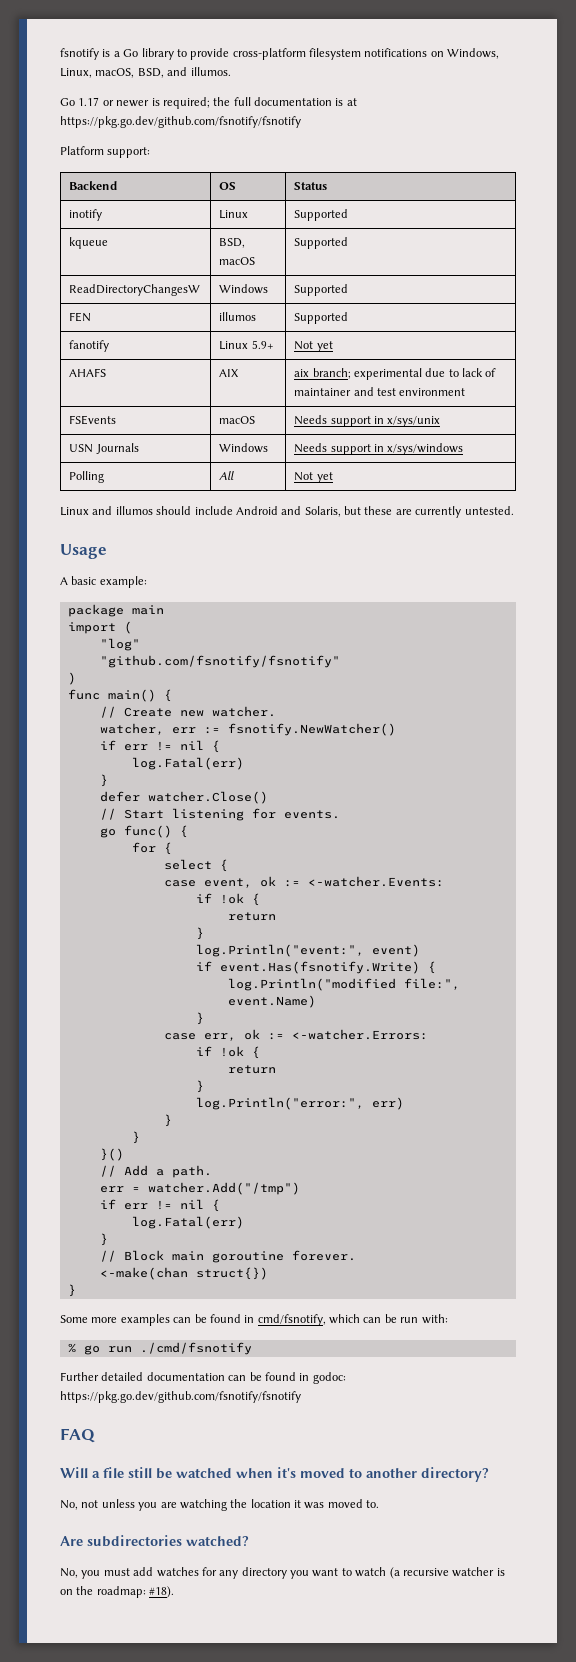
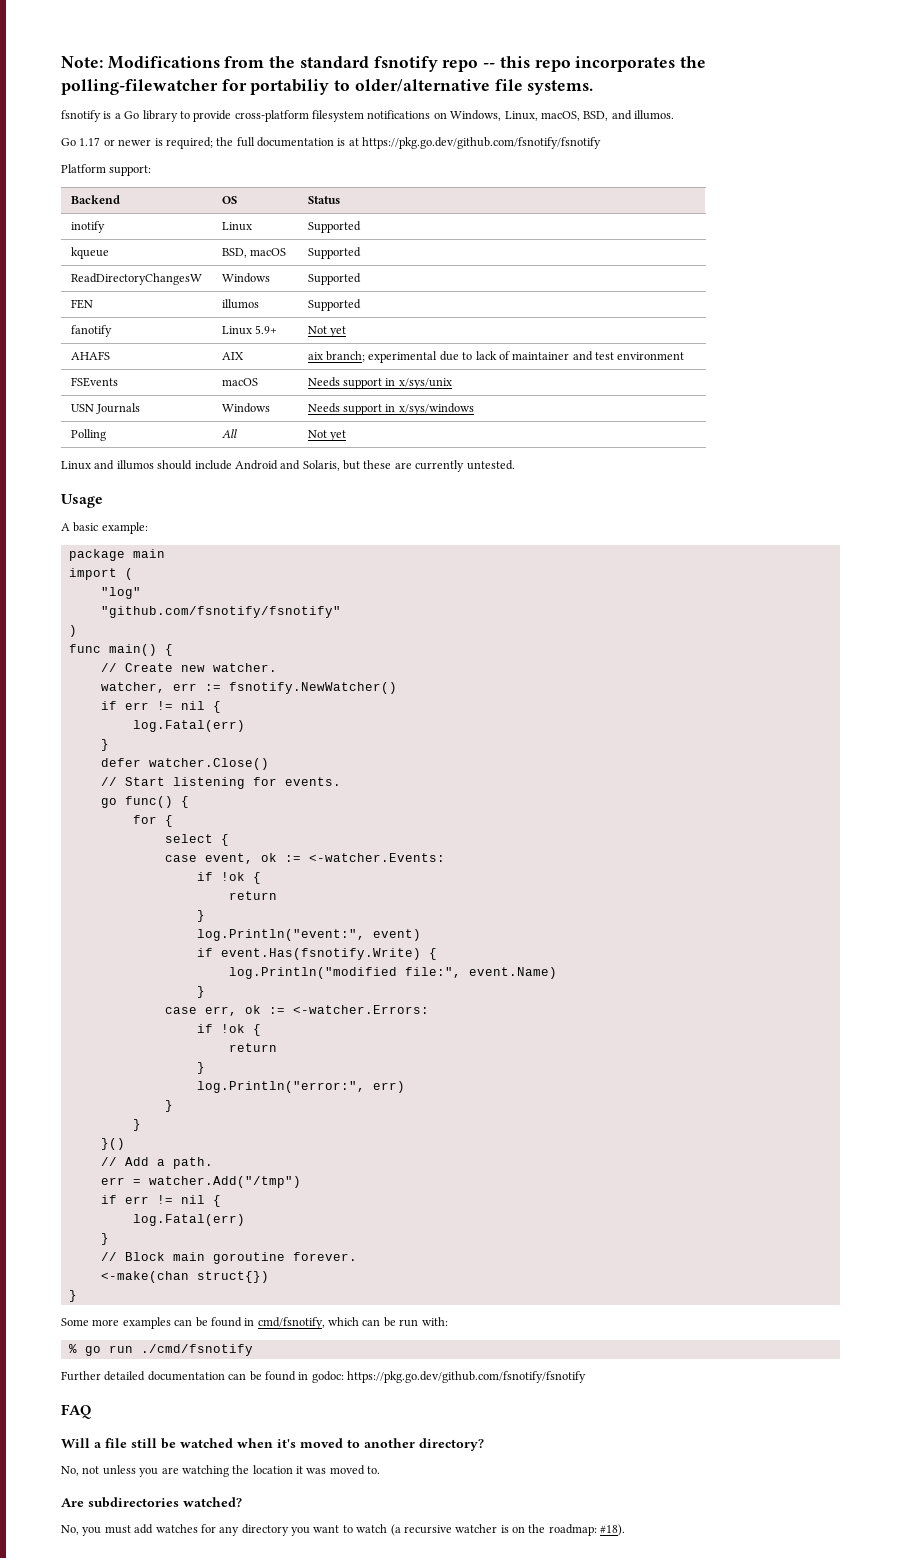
+ Note: Modifications from the standard fsnotify repo -- this repo incorporates the polling-filewatcher for portabiliy to older/alternative file systems.

